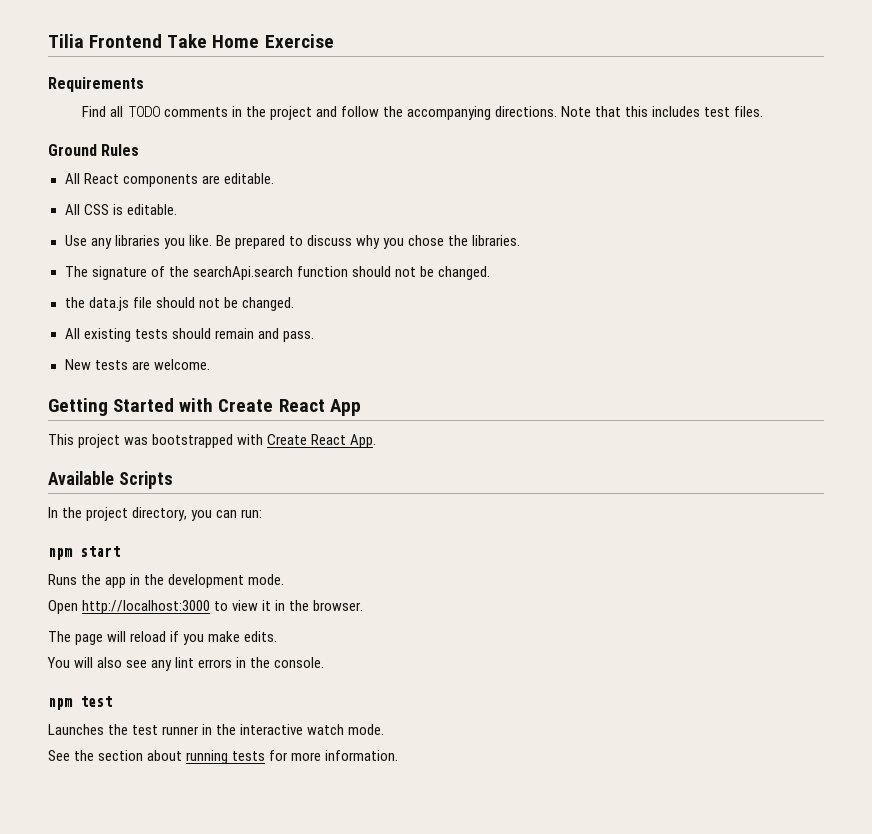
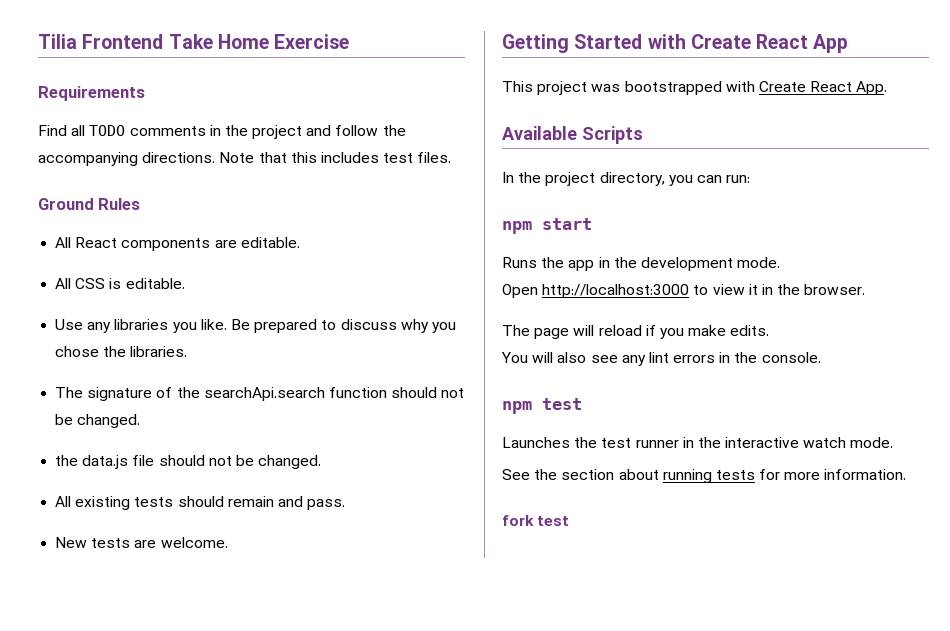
+ fork test

